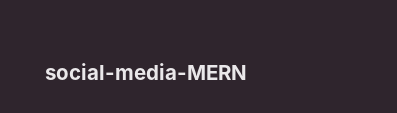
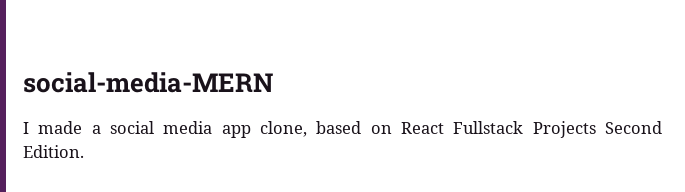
+ I made a social media app clone, based on React Fullstack Projects Second Edition.

